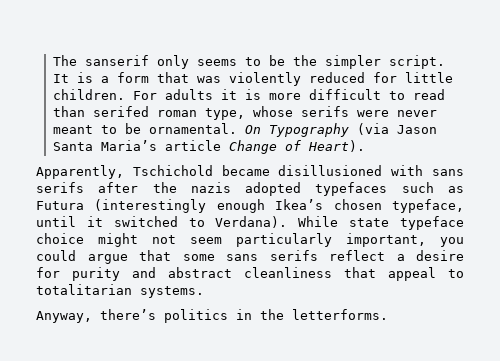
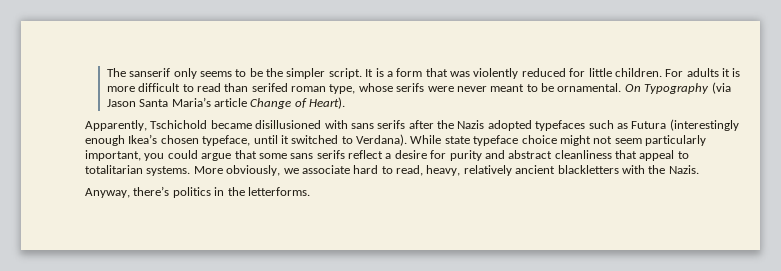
- Apparently, Tschichold became disillusioned with sans serifs after the nazis adopted typefaces such as Futura (interestingly enough Ikea’s chosen typeface, until it switched to Verdana).
+ Apparently, Tschichold became disillusioned with sans serifs after the Nazis adopted typefaces such as Futura (interestingly enough Ikea’s chosen typeface, until it switched to Verdana).
+ More obviously, we associate hard to read, heavy, relatively ancient blackletters with the Nazis.

